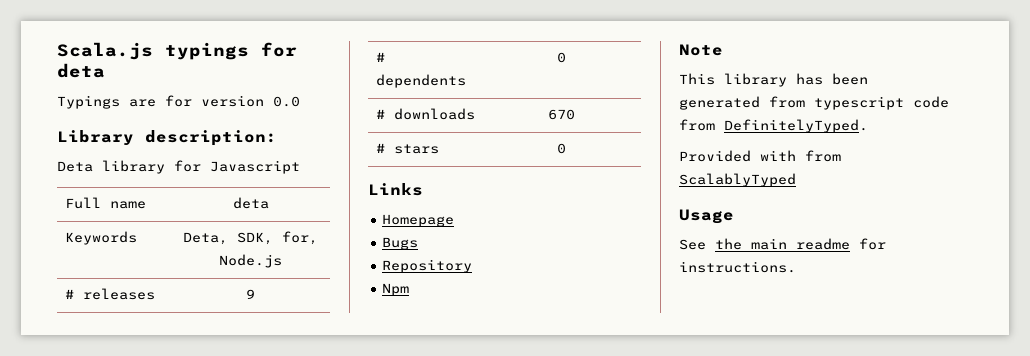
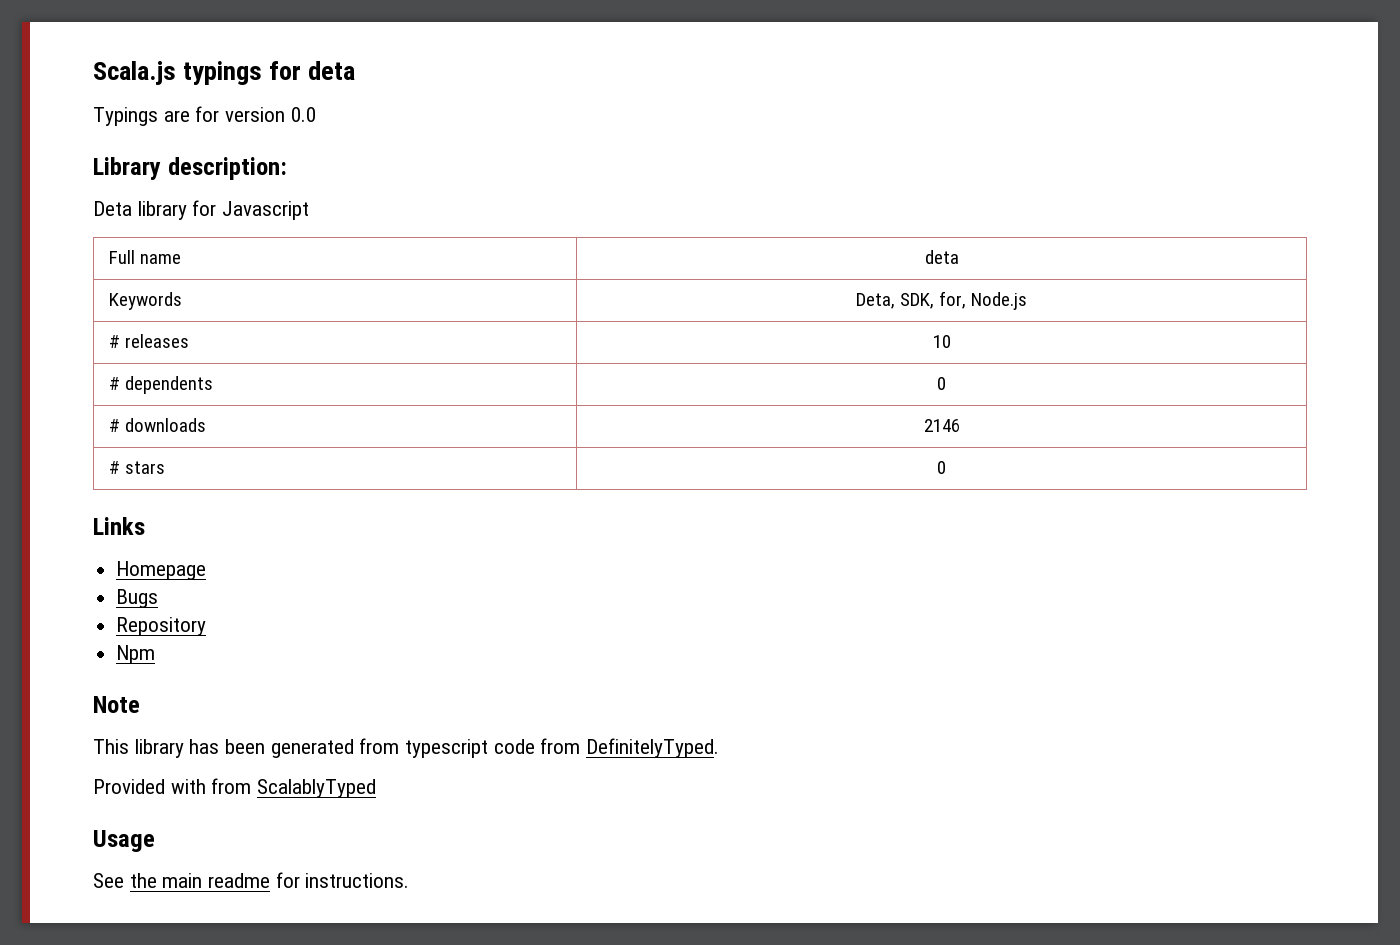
- # releases | 9
+ # releases | 10
- # downloads | 670
+ # downloads | 2146

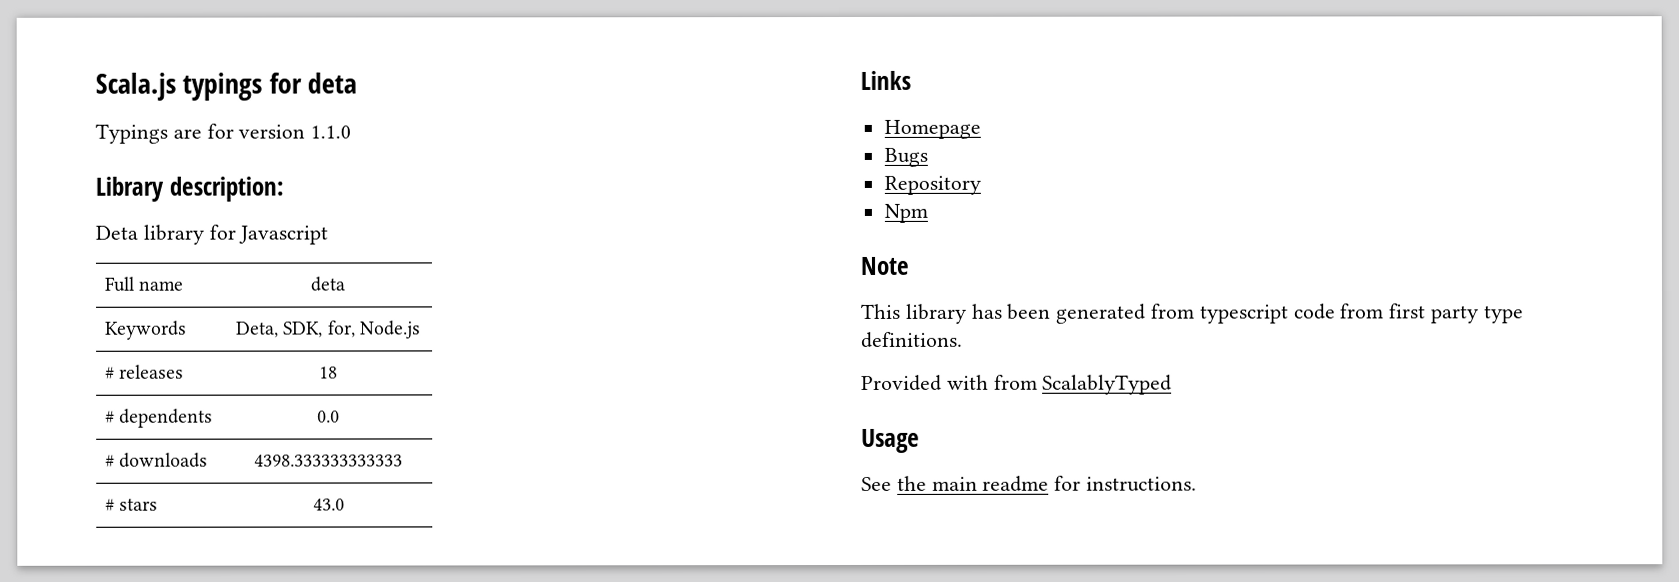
- Typings are for version 0.0
+ Typings are for version 1.1.0
- # releases | 10
+ # releases | 18
- # dependents | 0
+ # dependents | 0.0
- # downloads | 2146
+ # downloads | 4398.333333333333
- # stars | 0
+ # stars | 43.0
- This library has been generated from typescript code from DefinitelyTyped.
+ This library has been generated from typescript code from first party type definitions.

